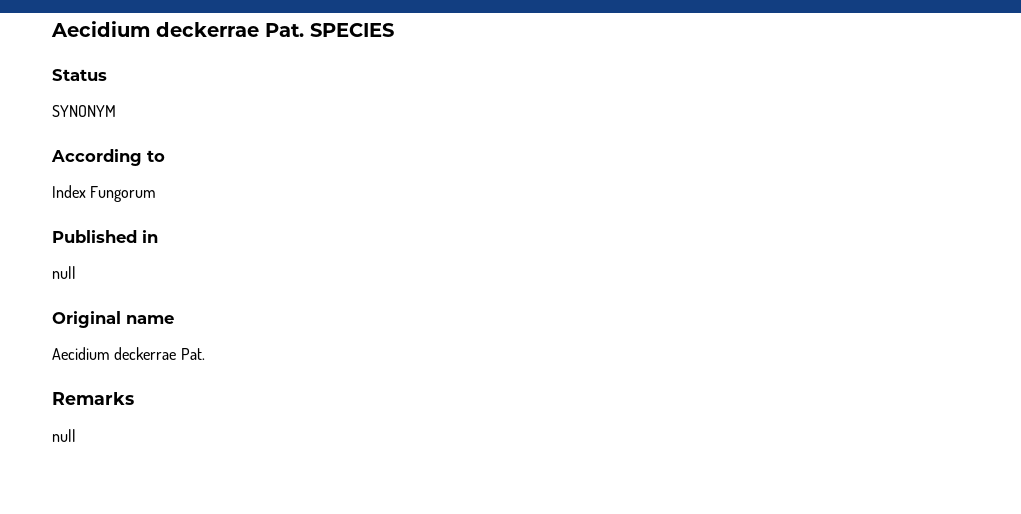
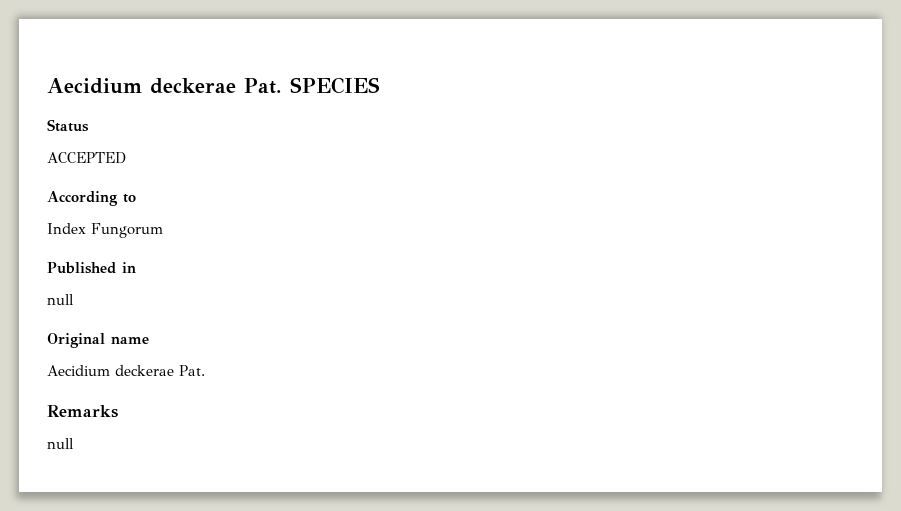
- Aecidium deckerrae Pat. SPECIES
+ Aecidium deckerae Pat. SPECIES
- SYNONYM
+ ACCEPTED
  Original name
- Aecidium deckerrae Pat.
+ Aecidium deckerae Pat.

